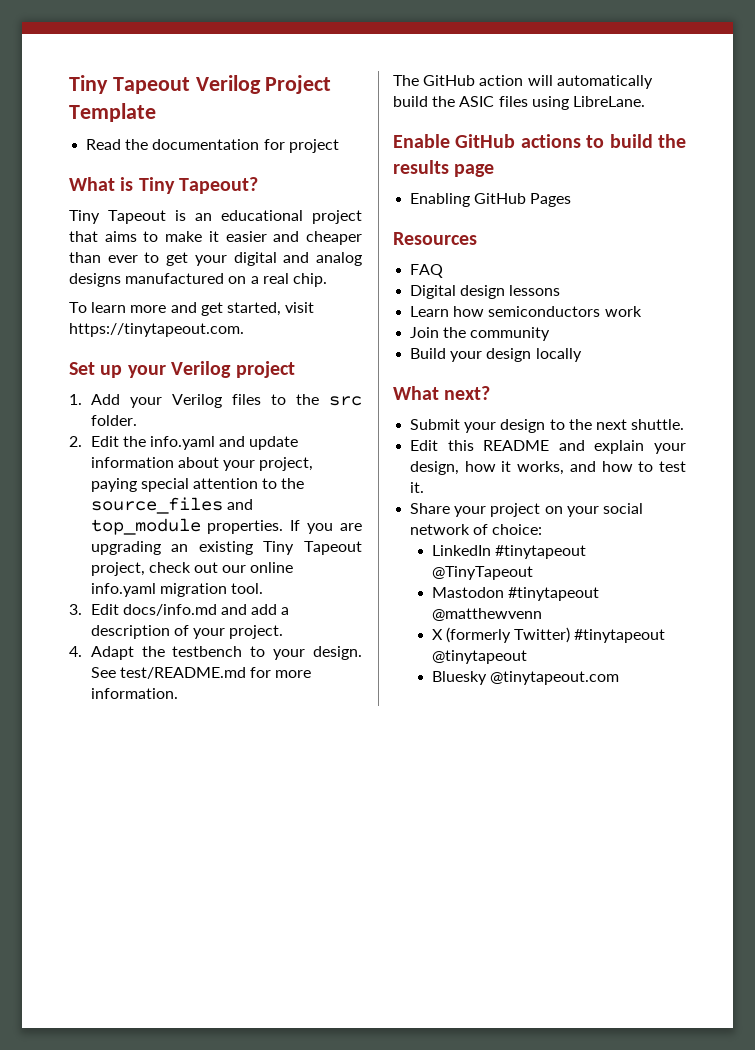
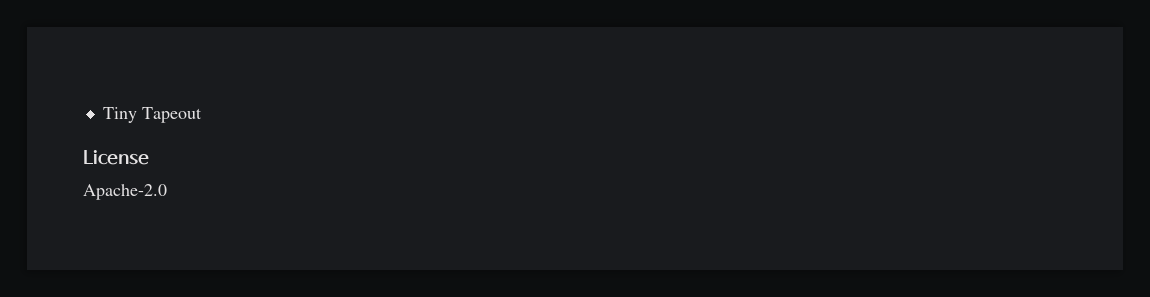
- Tiny Tapeout Verilog Project Template
- Read the documentation for project
- What is Tiny Tapeout?
- Tiny Tapeout is an educational project that aims to make it easier and cheaper than ever to get your digital and analog designs manufactured on a real chip.
- To learn more and get started, visit https://tinytapeout.com.
- Set up your Verilog project
- 1. Add your Verilog files to the src folder.
- 2. Edit the info.yaml and update information about your project, paying special attention to the source_files and top_module properties. If you are upgrading an existing Tiny Tapeout project, check out our online info.yaml migration tool.
- 3. Edit docs/info.md and add a description of your project.
- 4. Adapt the testbench to your design. See test/README.md for more information.
- The GitHub action will automatically build the ASIC files using LibreLane.
- Enable GitHub actions to build the results page
- Enabling GitHub Pages
- Resources
- FAQ
- Digital design lessons
- Learn how semiconductors work
- Join the community
- Build your design locally
- What next?
- Submit your design to the next shuttle.
- Edit this README and explain your design, how it works, and how to test it.
- Share your project on your social network of choice:
- LinkedIn #tinytapeout @TinyTapeout
- Mastodon #tinytapeout @matthewvenn
- X (formerly Twitter) #tinytapeout @tinytapeout
- Bluesky @tinytapeout.com
+ Tiny Tapeout
+ License
+ Apache-2.0

